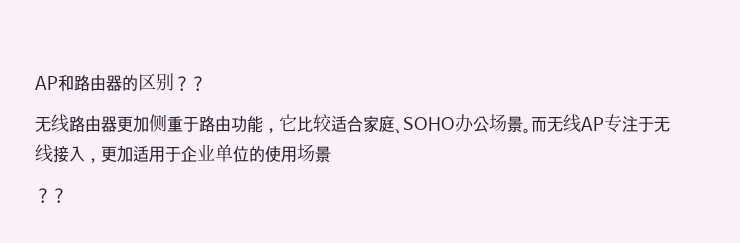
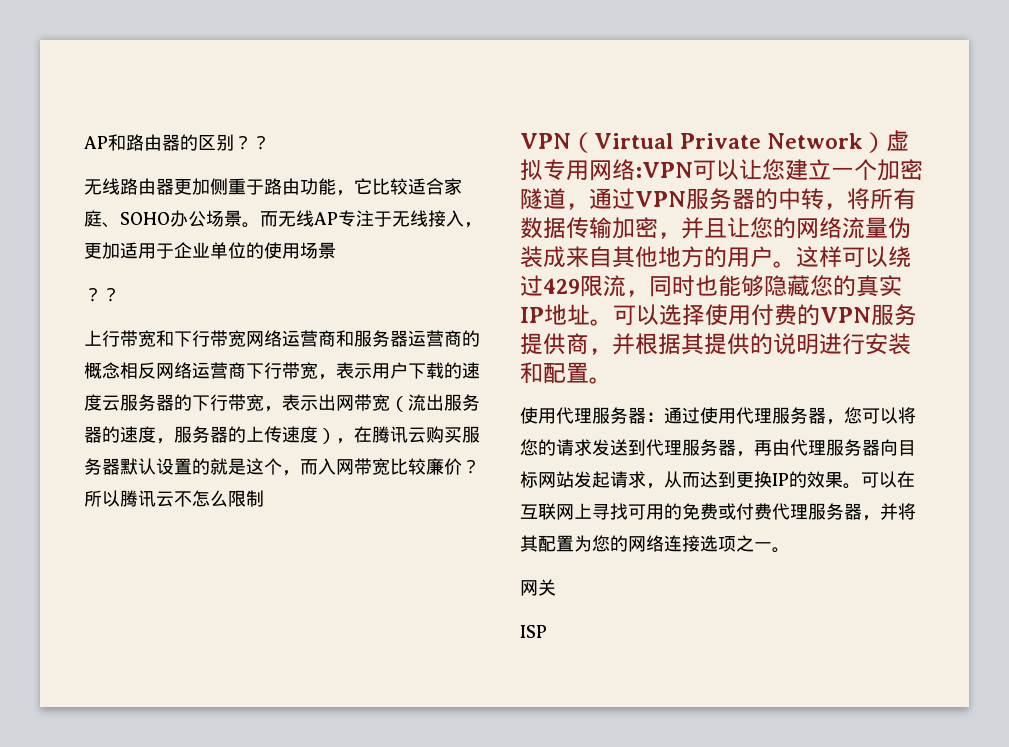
+ 上行带宽和下行带宽网络运营商和服务器运营商的概念相反网络运营商下行带宽，表示用户下载的速度云服务器的下行带宽，表示出网带宽（流出服务器的速度，服务器的上传速度），在腾讯云购买服务器默认设置的就是这个，而入网带宽比较廉价？所以腾讯云不怎么限制
+ VPN（Virtual Private Network）虚拟专用网络:VPN可以让您建立一个加密隧道，通过VPN服务器的中转，将所有数据传输加密，并且让您的网络流量伪装成来自其他地方的用户。这样可以绕过429限流，同时也能够隐藏您的真实IP地址。可以选择使用付费的VPN服务提供商，并根据其提供的说明进行安装和配置。
+ 使用代理服务器：通过使用代理服务器，您可以将您的请求发送到代理服务器，再由代理服务器向目标网站发起请求，从而达到更换IP的效果。可以在互联网上寻找可用的免费或付费代理服务器，并将其配置为您的网络连接选项之一。
+ 网关
+ ISP

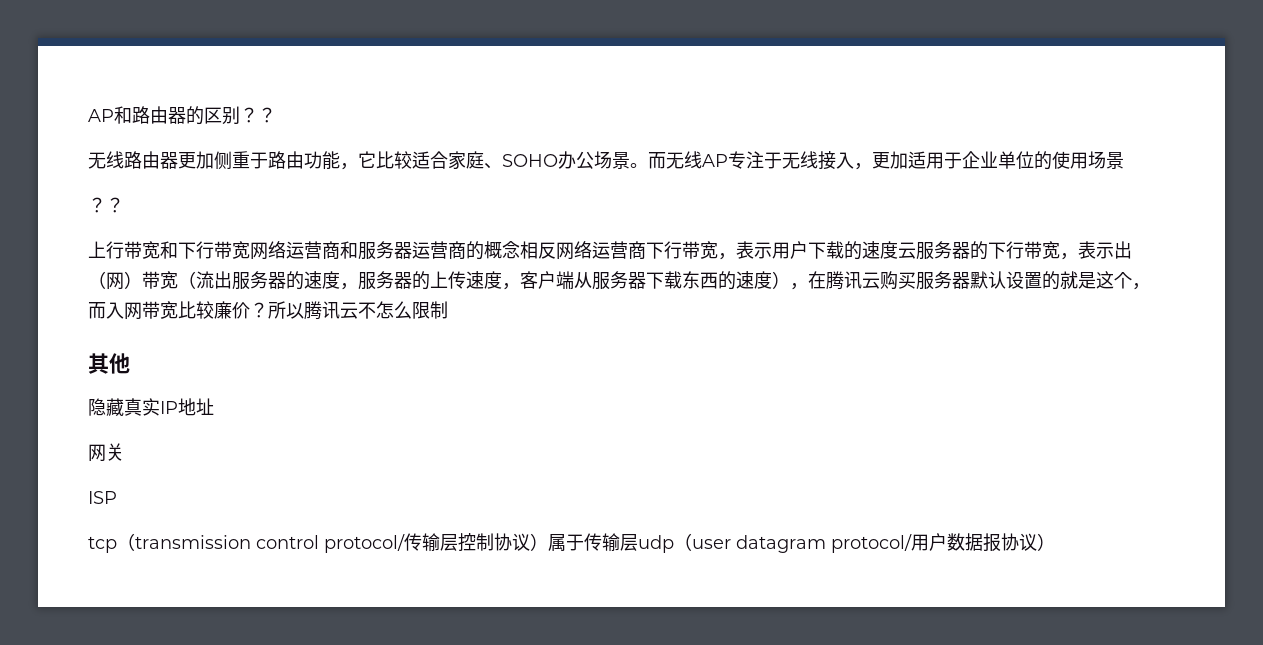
- 上行带宽和下行带宽网络运营商和服务器运营商的概念相反网络运营商下行带宽，表示用户下载的速度云服务器的下行带宽，表示出网带宽（流出服务器的速度，服务器的上传速度），在腾讯云购买服务器默认设置的就是这个，而入网带宽比较廉价？
+ 上行带宽和下行带宽网络运营商和服务器运营商的概念相反网络运营商下行带宽，表示用户下载的速度云服务器的下行带宽，表示出（网）带宽（流出服务器的速度，服务器的上传速度，客户端从服务器下载东西的速度），在腾讯云购买服务器默认设置的就是这个，而入网带宽比较廉价？
- VPN（Virtual Private Network）虚拟专用网络:VPN可以让您建立一个加密隧道，通过VPN服务器的中转，将所有数据传输加密，并且让您的网络流量伪装成来自其他地方的用户。这样可以绕过429限流，同时也能够隐藏您的真实IP地址。可以选择使用付费的VPN服务提供商，并根据其提供的说明进行安装和配置。
- 使用代理服务器：通过使用代理服务器，您可以将您的请求发送到代理服务器，再由代理服务器向目标网站发起请求，从而达到更换IP的效果。可以在互联网上寻找可用的免费或付费代理服务器，并将其配置为您的网络连接选项之一。
+ 其他
+ 隐藏真实IP地址
  网关
  ISP
+ tcp（transmission control protocol/传输层控制协议）属于传输层udp（user datagram protocol/用户数据报协议）

